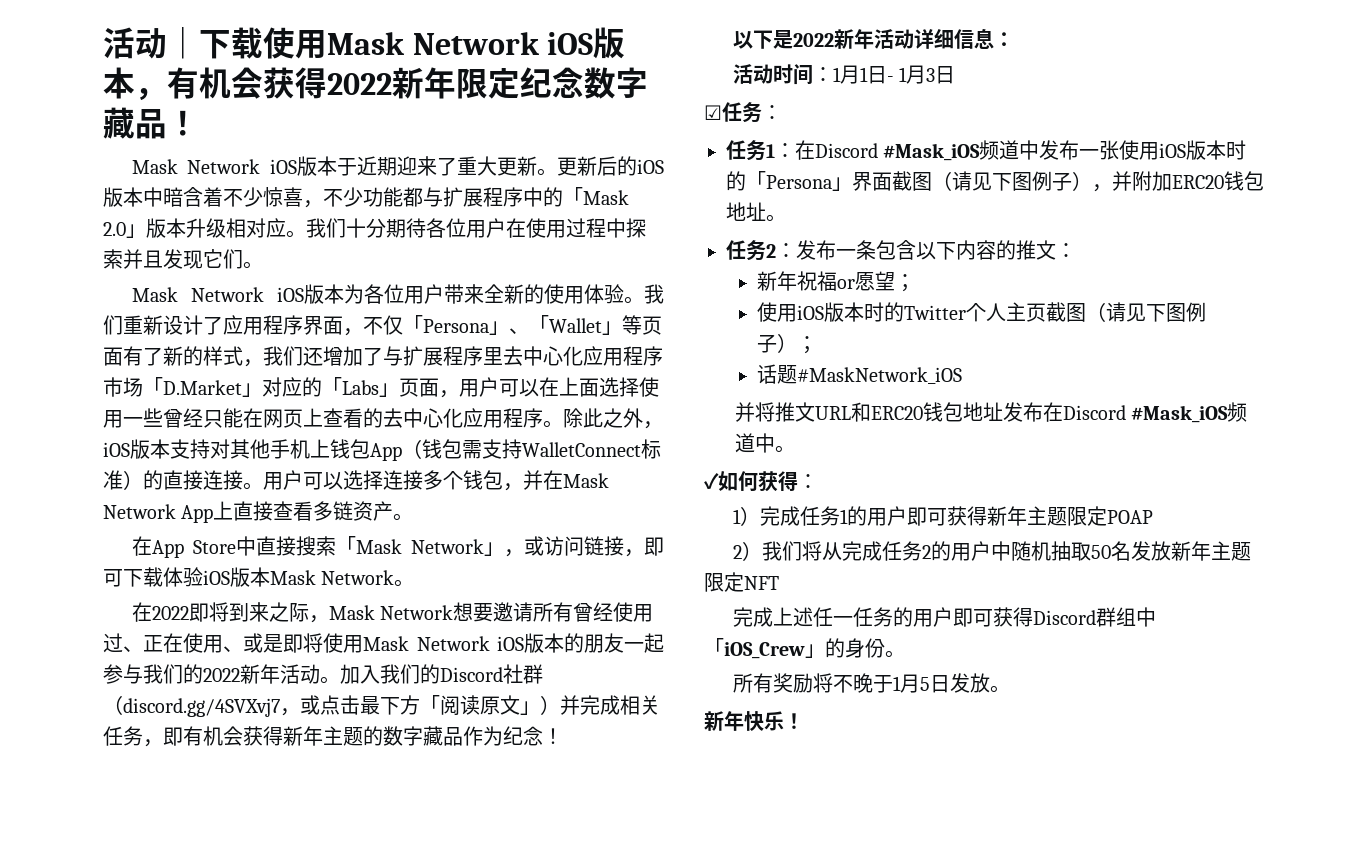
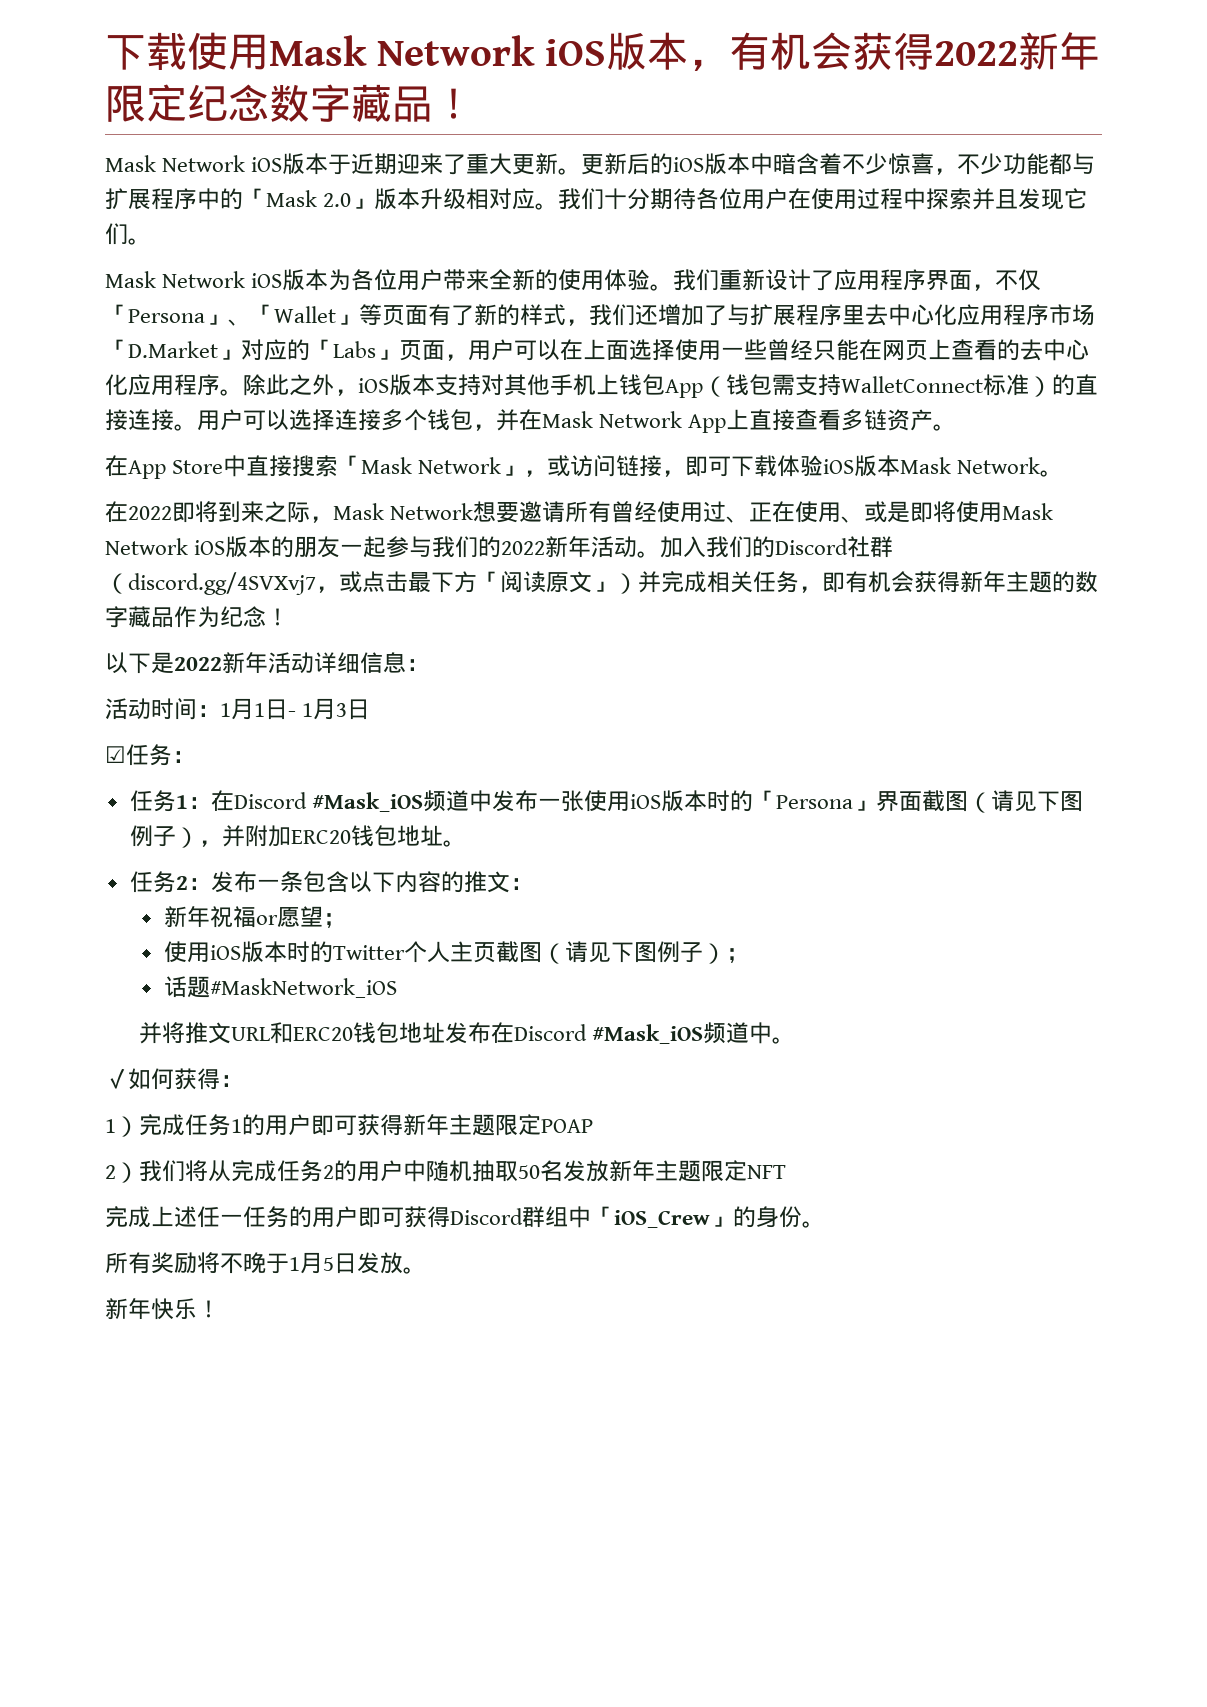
- 活动｜下载使用Mask Network iOS版本，有机会获得2022新年限定纪念数字藏品！
+ 下载使用Mask Network iOS版本，有机会获得2022新年限定纪念数字藏品！

